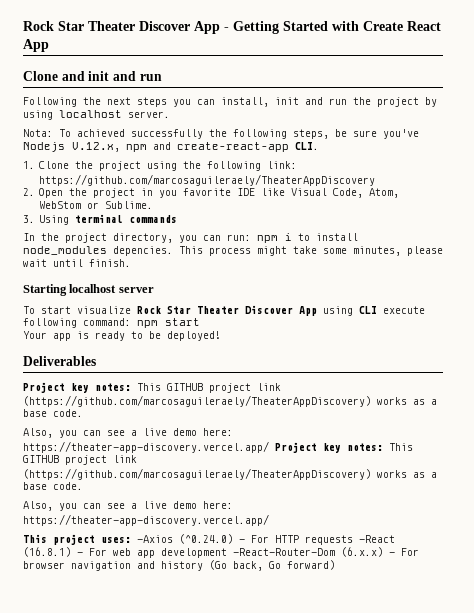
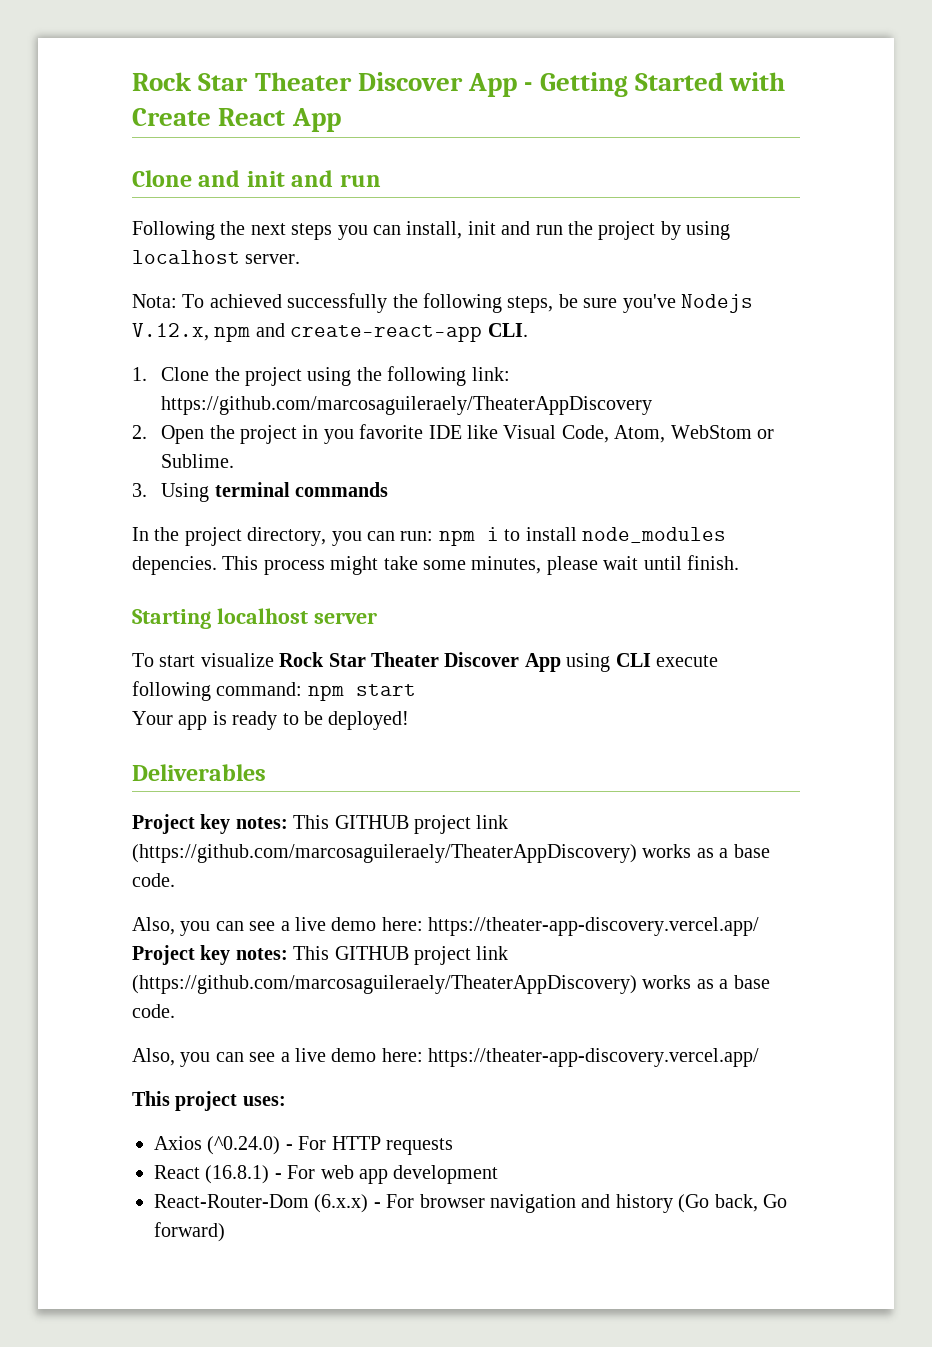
- This project uses: -Axios (^0.24.0) - For HTTP requests -React (16.8.1) - For web app development -React-Router-Dom (6.x.x) - For browser navigation and history (Go back, Go forward)
+ This project uses:
+ Axios (^0.24.0) - For HTTP requests
+ React (16.8.1) - For web app development
+ React-Router-Dom (6.x.x) - For browser navigation and history (Go back, Go forward)

